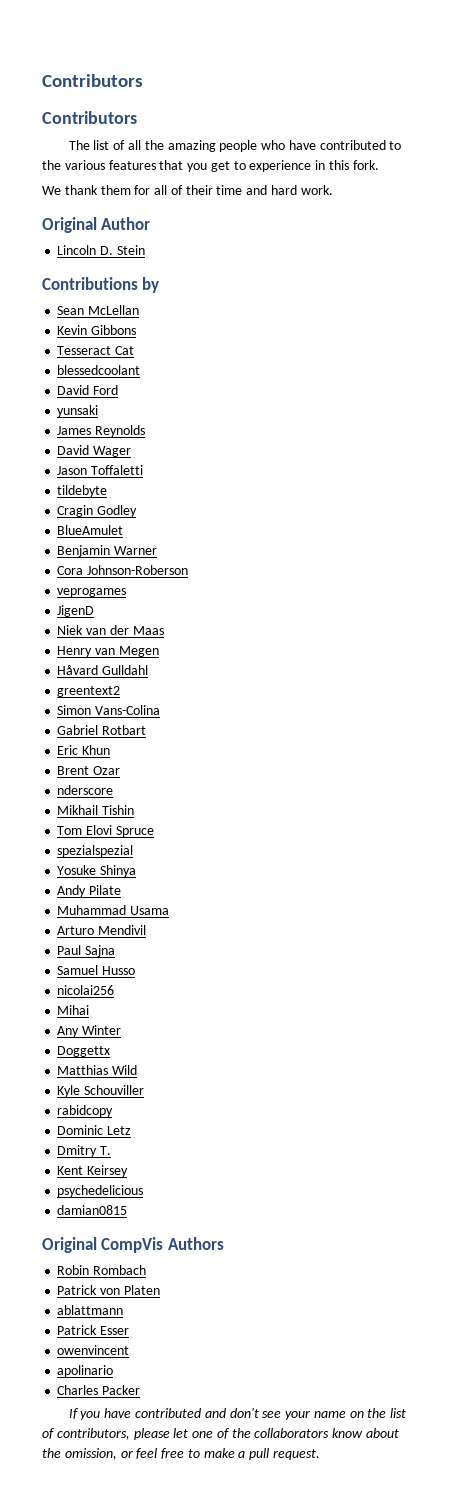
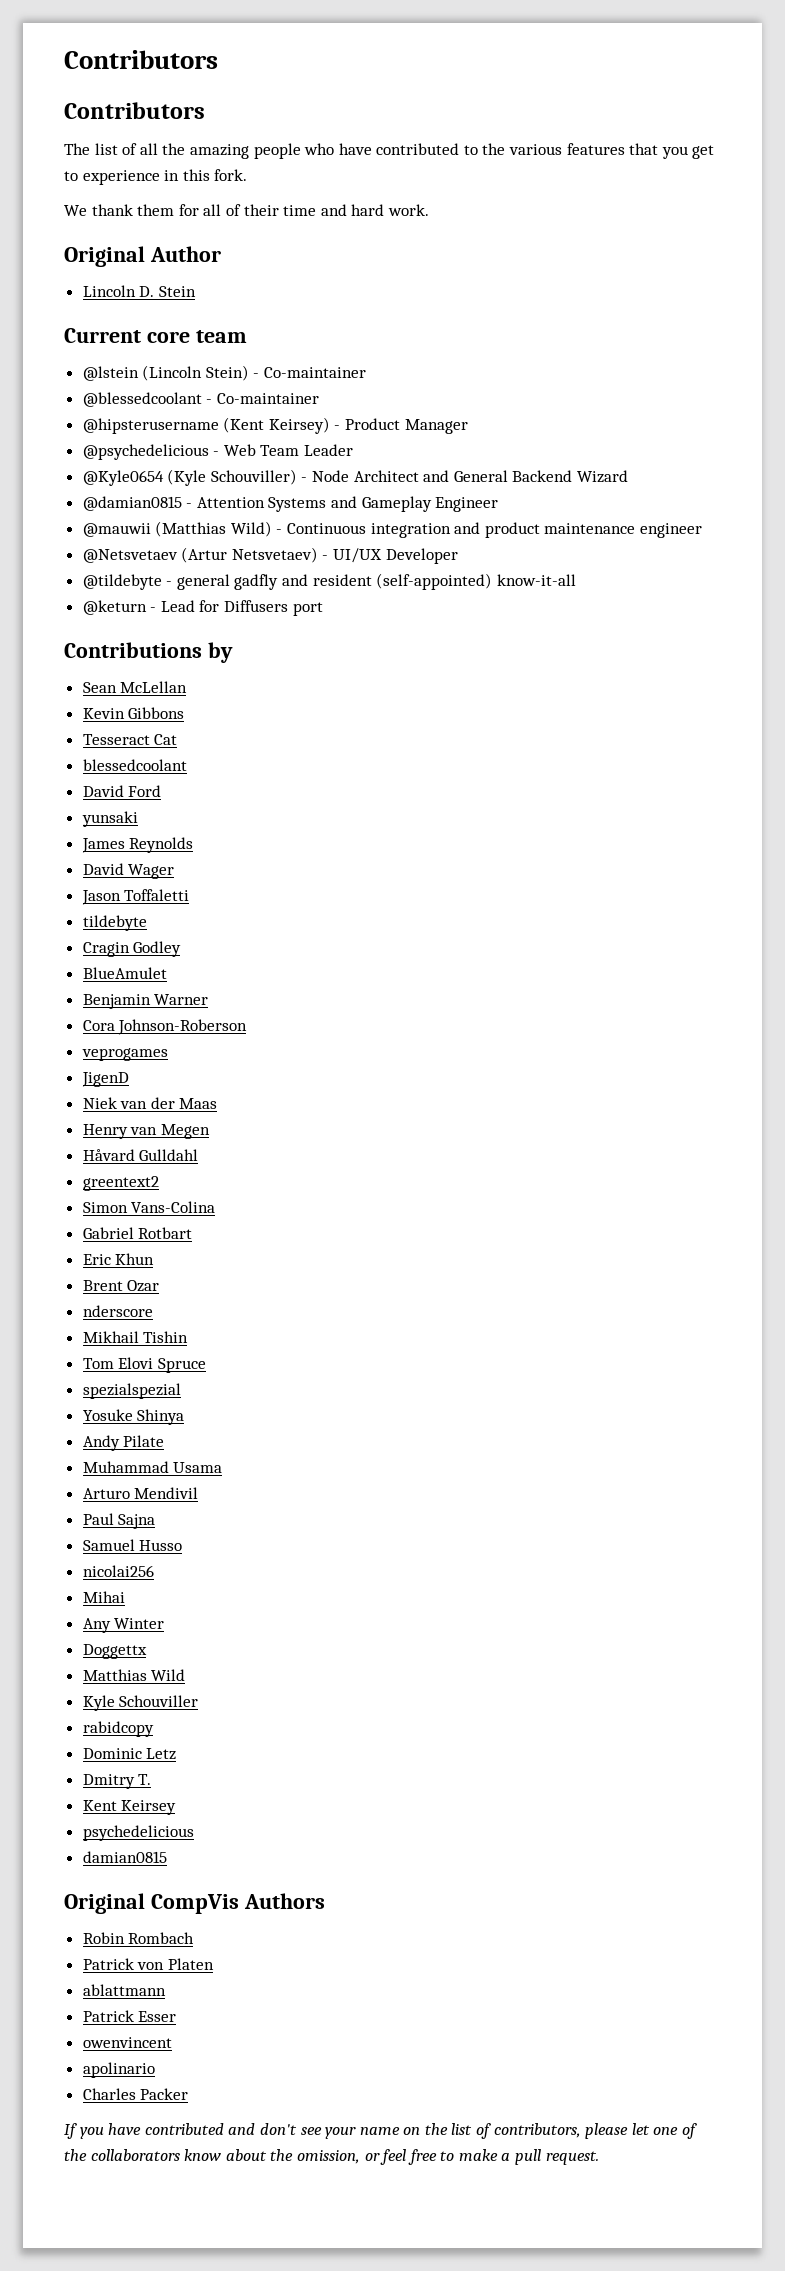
+ Current core team
+ @lstein (Lincoln Stein) - Co-maintainer
+ @blessedcoolant - Co-maintainer
+ @hipsterusername (Kent Keirsey) - Product Manager
+ @psychedelicious - Web Team Leader
+ @Kyle0654 (Kyle Schouviller) - Node Architect and General Backend Wizard
+ @damian0815 - Attention Systems and Gameplay Engineer
+ @mauwii (Matthias Wild) - Continuous integration and product maintenance engineer
+ @Netsvetaev (Artur Netsvetaev) - UI/UX Developer
+ @tildebyte - general gadfly and resident (self-appointed) know-it-all
+ @keturn - Lead for Diffusers port

